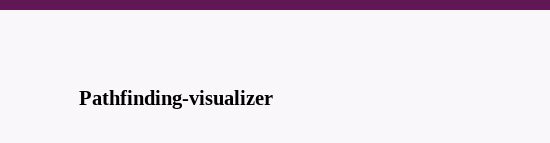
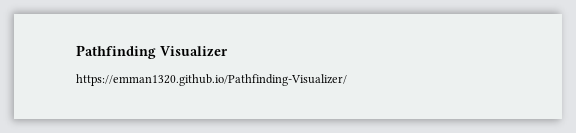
- Pathfinding-visualizer
+ Pathfinding Visualizer
+ https://emman1320.github.io/Pathfinding-Visualizer/

